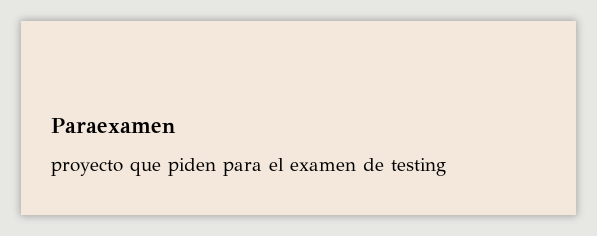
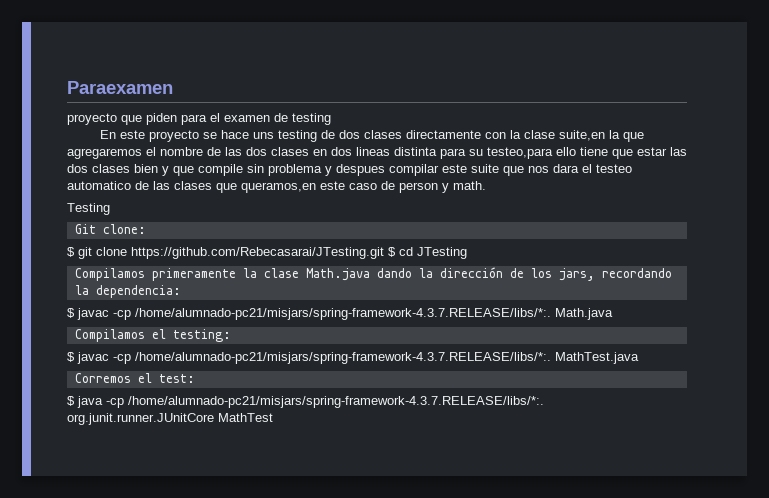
+ En este proyecto se hace uns testing de dos clases directamente con la clase suite,en la que agregaremos el nombre de las dos clases en dos lineas distinta para su testeo,para ello tiene que estar las dos clases bien y que compile sin problema y despues compilar este suite que nos dara el testeo automatico de las clases que queramos,en este caso de person y math.
+ Testing
+ Git clone:
+ $ git clone https://github.com/Rebecasarai/JTesting.git $ cd JTesting
+ Compilamos primeramente la clase Math.java dando la dirección de los jars, recordando la dependencia:
+ $ javac -cp /home/alumnado-pc21/misjars/spring-framework-4.3.7.RELEASE/libs/*:. Math.java
+ Compilamos el testing:
+ $ javac -cp /home/alumnado-pc21/misjars/spring-framework-4.3.7.RELEASE/libs/*:. MathTest.java
+ Corremos el test:
+ $ java -cp /home/alumnado-pc21/misjars/spring-framework-4.3.7.RELEASE/libs/*:. org.junit.runner.JUnitCore MathTest

